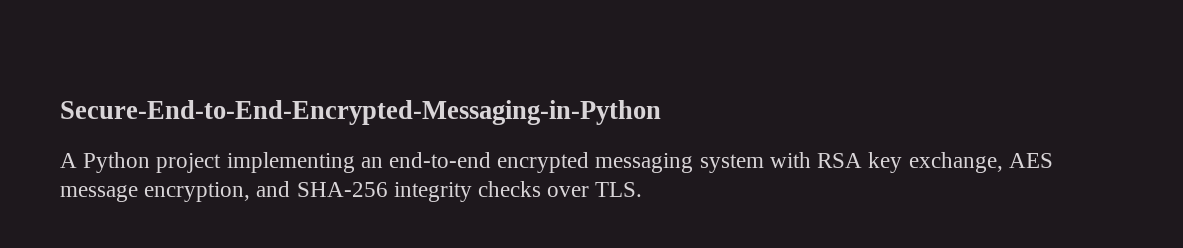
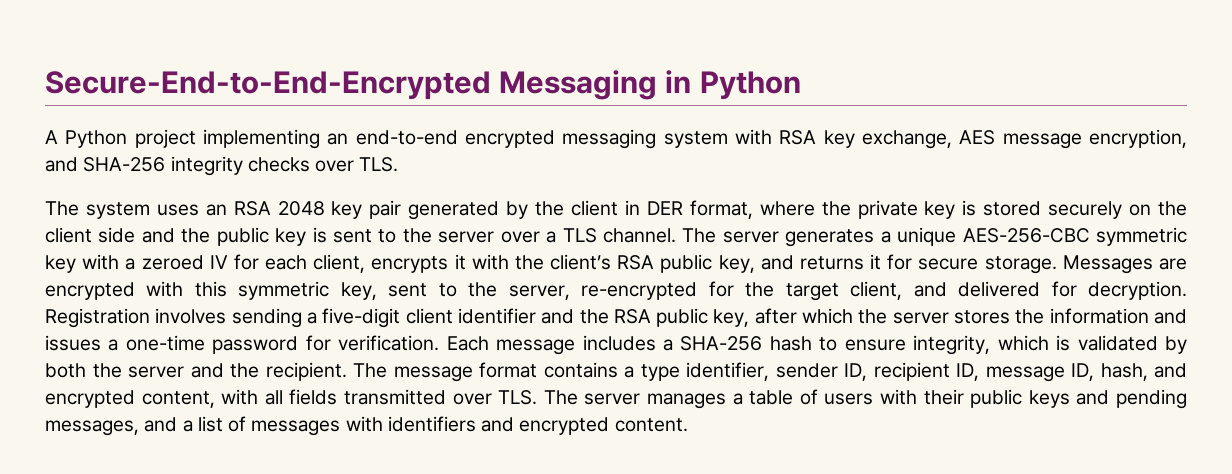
- Secure-End-to-End-Encrypted-Messaging-in-Python
+ Secure-End-to-End-Encrypted Messaging in Python
+ The system uses an RSA 2048 key pair generated by the client in DER format, where the private key is stored securely on the client side and the public key is sent to the server over a TLS channel. The server generates a unique AES-256-CBC symmetric key with a zeroed IV for each client, encrypts it with the client’s RSA public key, and returns it for secure storage. Messages are encrypted with this symmetric key, sent to the server, re-encrypted for the target client, and delivered for decryption. Registration involves sending a five-digit client identifier and the RSA public key, after which the server stores the information and issues a one-time password for verification. Each message includes a SHA-256 hash to ensure integrity, which is validated by both the server and the recipient. The message format contains a type identifier, sender ID, recipient ID, message ID, hash, and encrypted content, with all fields transmitted over TLS. The server manages a table of users with their public keys and pending messages, and a list of messages with identifiers and encrypted content.

